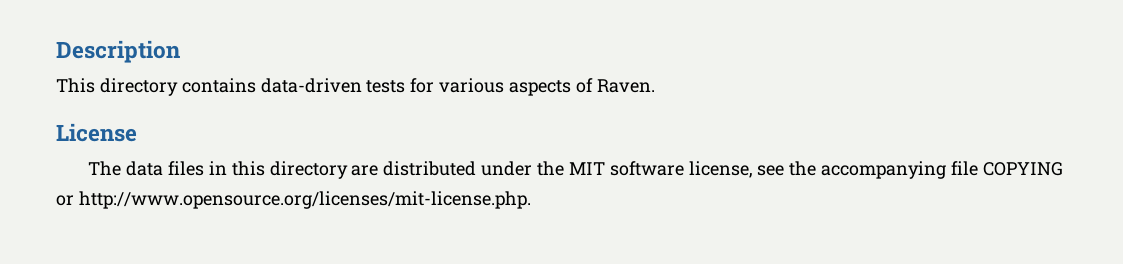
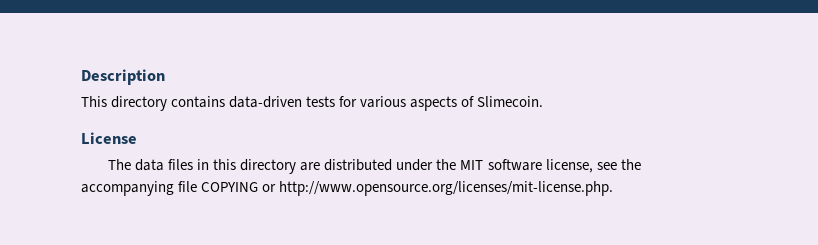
- This directory contains data-driven tests for various aspects of Raven.
+ This directory contains data-driven tests for various aspects of Slimecoin.

